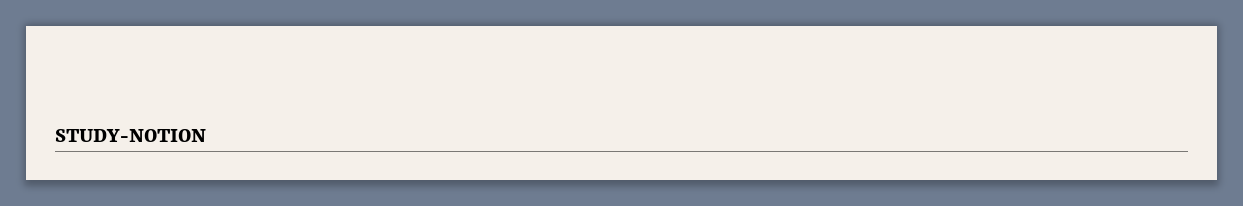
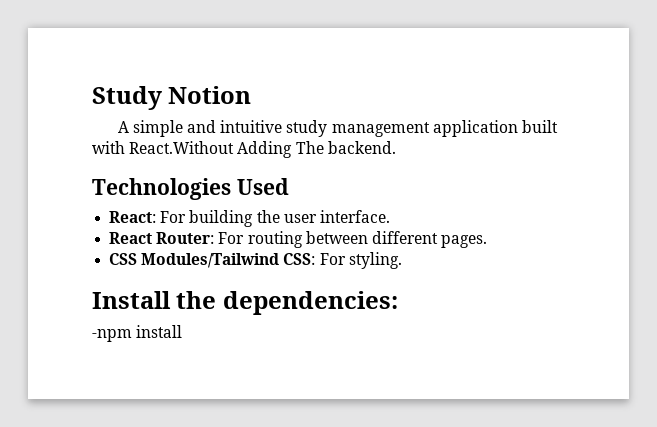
- STUDY-NOTION
+ Study Notion
+ A simple and intuitive study management application built with React.Without Adding The backend.
+ Technologies Used
+ React: For building the user interface.
+ React Router: For routing between different pages.
+ CSS Modules/Tailwind CSS: For styling.
+ Install the dependencies:
+ -npm install

